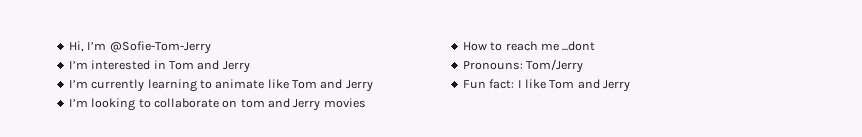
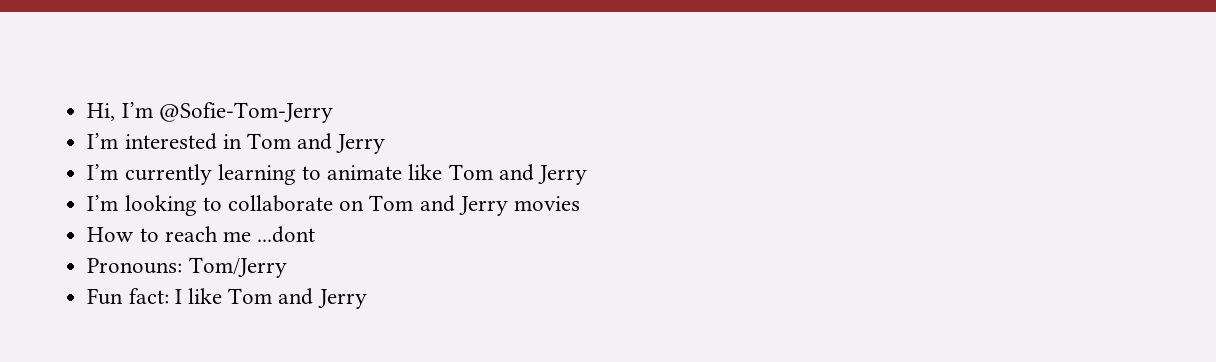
- I’m looking to collaborate on tom and Jerry movies
+ I’m looking to collaborate on Tom and Jerry movies

